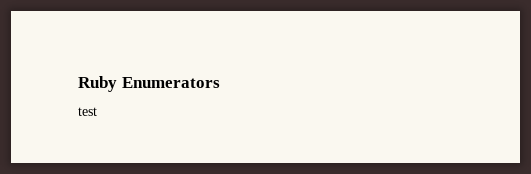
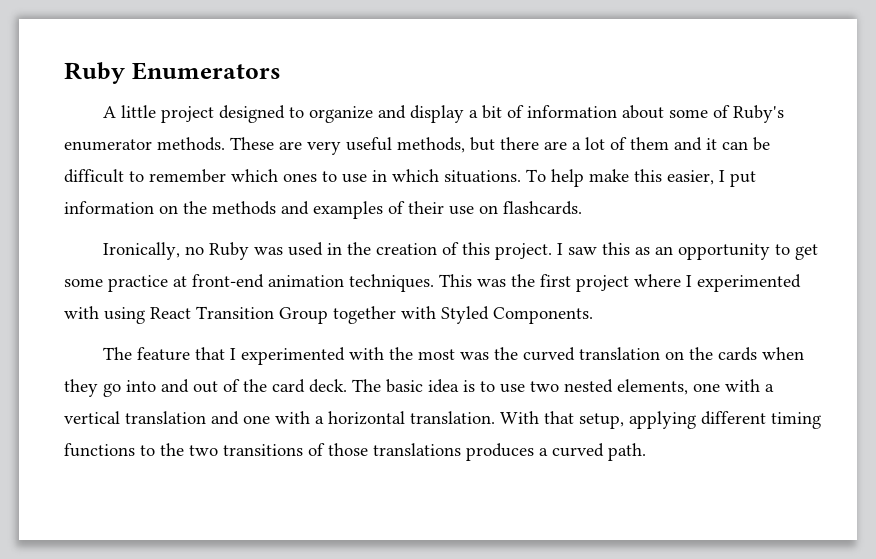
- test
+ A little project designed to organize and display a bit of information about some of Ruby's enumerator methods. These are very useful methods, but there are a lot of them and it can be difficult to remember which ones to use in which situations. To help make this easier, I put information on the methods and examples of their use on flashcards.
+ Ironically, no Ruby was used in the creation of this project. I saw this as an opportunity to get some practice at front-end animation techniques. This was the first project where I experimented with using React Transition Group together with Styled Components.
+ The feature that I experimented with the most was the curved translation on the cards when they go into and out of the card deck. The basic idea is to use two nested elements, one with a vertical translation and one with a horizontal translation. With that setup, applying different timing functions to the two transitions of those translations produces a curved path.

